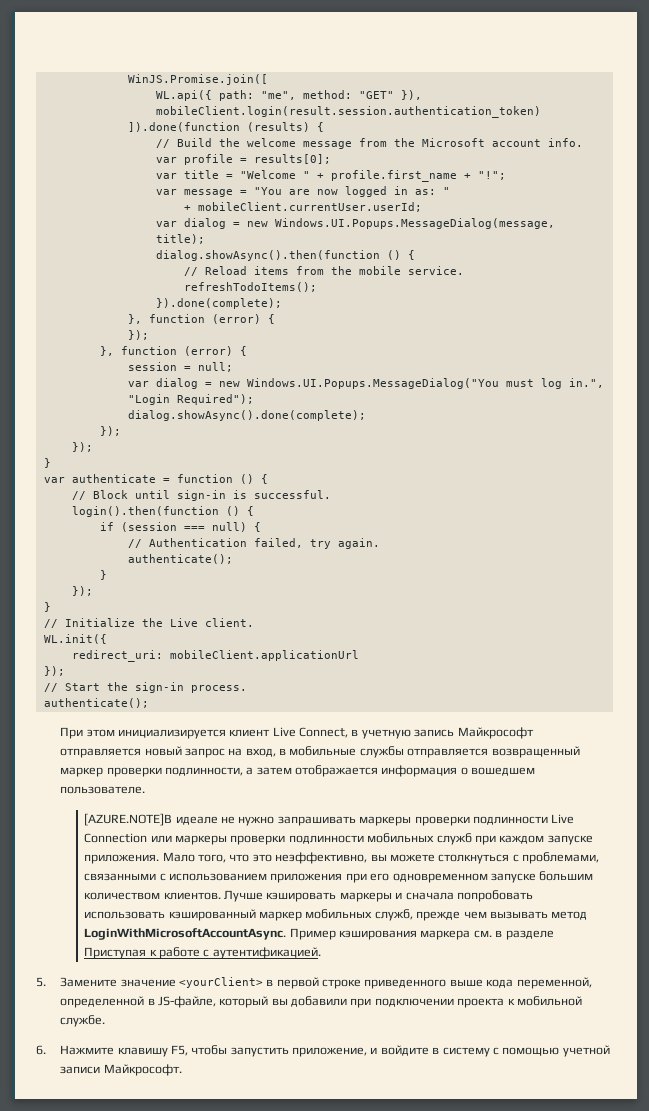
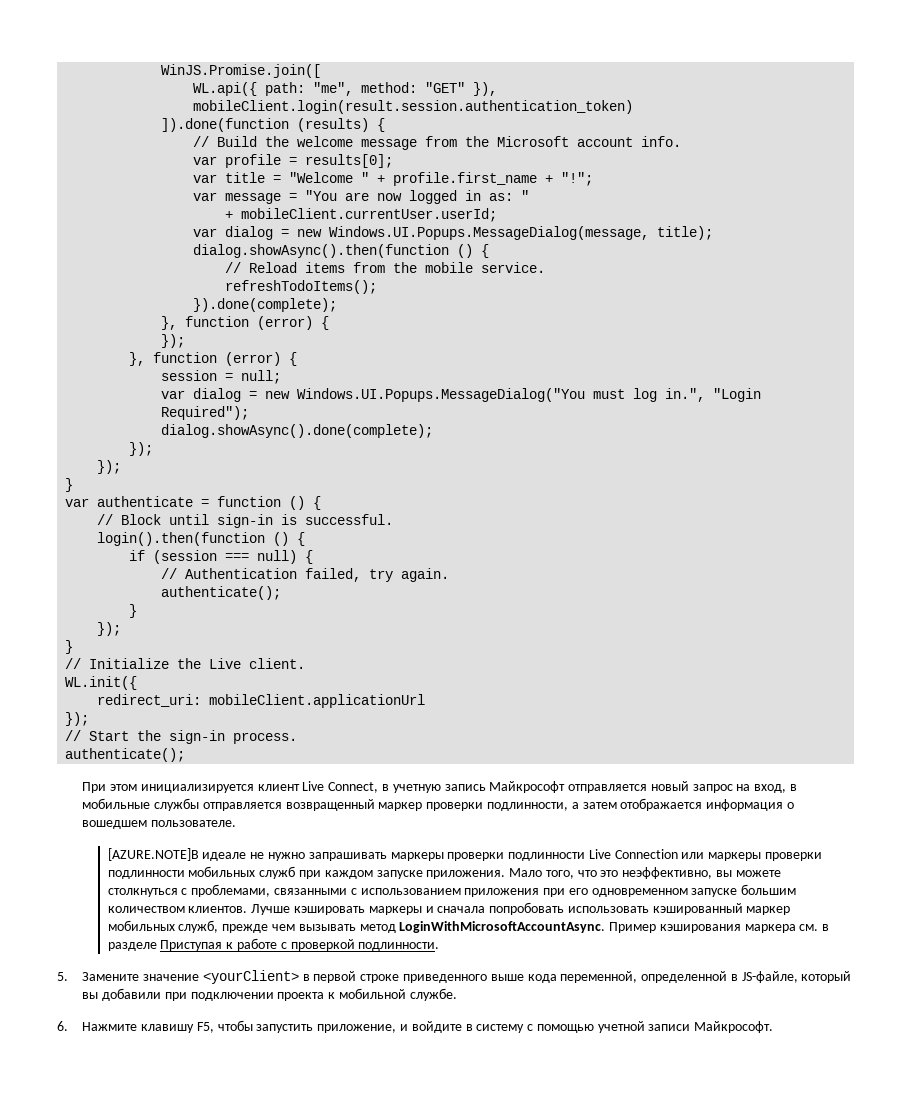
- Пример кэширования маркера см. в разделе Приступая к работе с аутентификацией.
+ Пример кэширования маркера см. в разделе Приступая к работе с проверкой подлинности.

